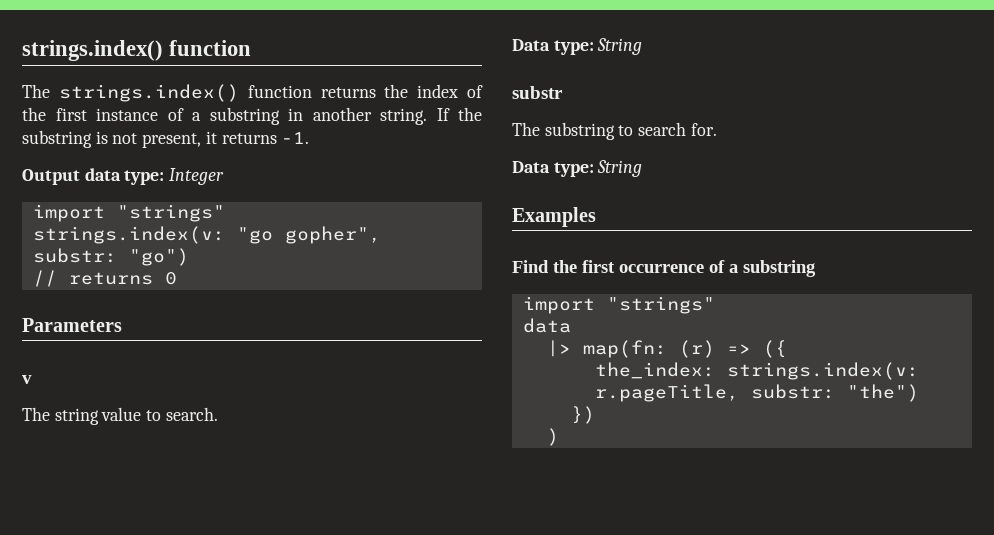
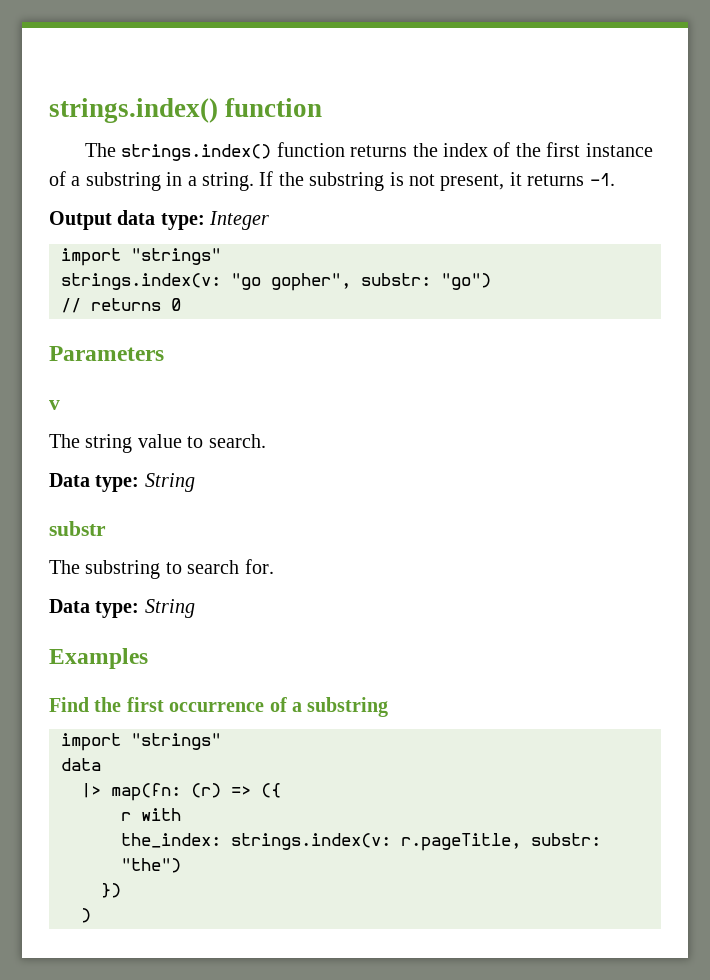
- The strings.index() function returns the index of the first instance of a substring in another string.
+ The strings.index() function returns the index of the first instance of a substring in a string.
+ r with

